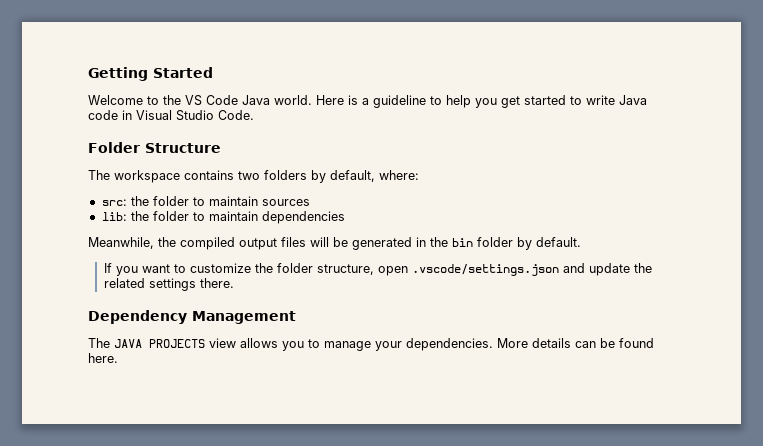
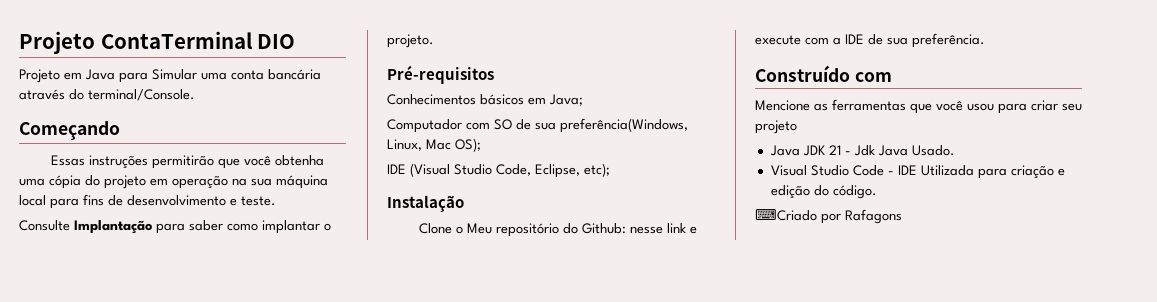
- Getting Started
- Welcome to the VS Code Java world. Here is a guideline to help you get started to write Java code in Visual Studio Code.
- Folder Structure
- The workspace contains two folders by default, where:
- src: the folder to maintain sources
- lib: the folder to maintain dependencies
- Meanwhile, the compiled output files will be generated in the bin folder by default.
- If you want to customize the folder structure, open .vscode/settings.json and update the related settings there.
- Dependency Management
- The JAVA PROJECTS view allows you to manage your dependencies. More details can be found here.
+ Projeto ContaTerminal DIO
+ Projeto em Java para Simular uma conta bancária através do terminal/Console.
+ Começando
+ Essas instruções permitirão que você obtenha uma cópia do projeto em operação na sua máquina local para fins de desenvolvimento e teste.
+ Consulte Implantação para saber como implantar o projeto.
+ Pré-requisitos
+ Conhecimentos básicos em Java;
+ Computador com SO de sua preferência(Windows, Linux, Mac OS);
+ IDE (Visual Studio Code, Eclipse, etc);
+ Instalação
+ Clone o Meu repositório do Github: nesse link e execute com a IDE de sua preferência.
+ Construído com
+ Mencione as ferramentas que você usou para criar seu projeto
+ Java JDK 21 - Jdk Java Usado.
+ Visual Studio Code - IDE Utilizada para criação e edição do código.
+ ⌨Criado por Rafagons

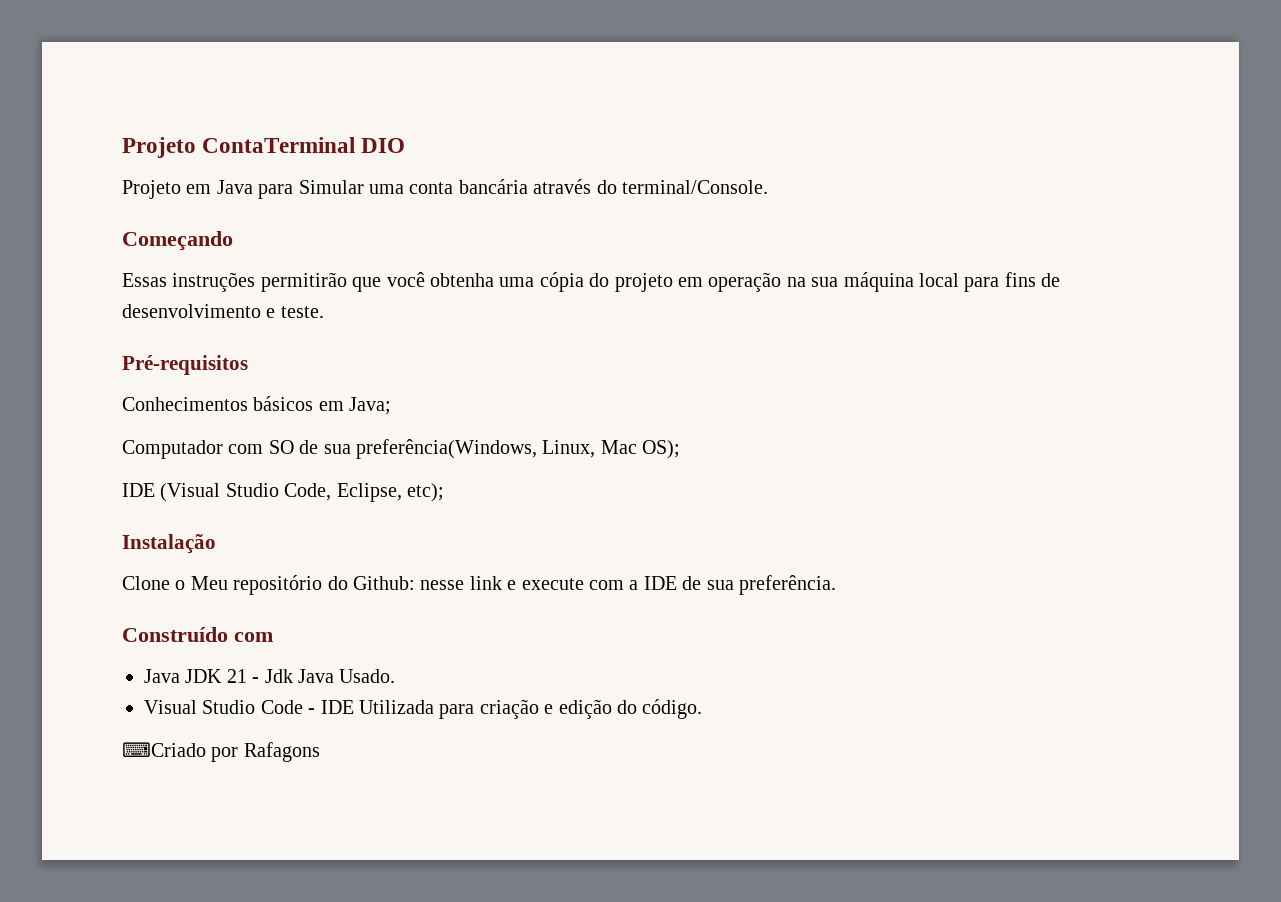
- Consulte Implantação para saber como implantar o projeto.
- Mencione as ferramentas que você usou para criar seu projeto

